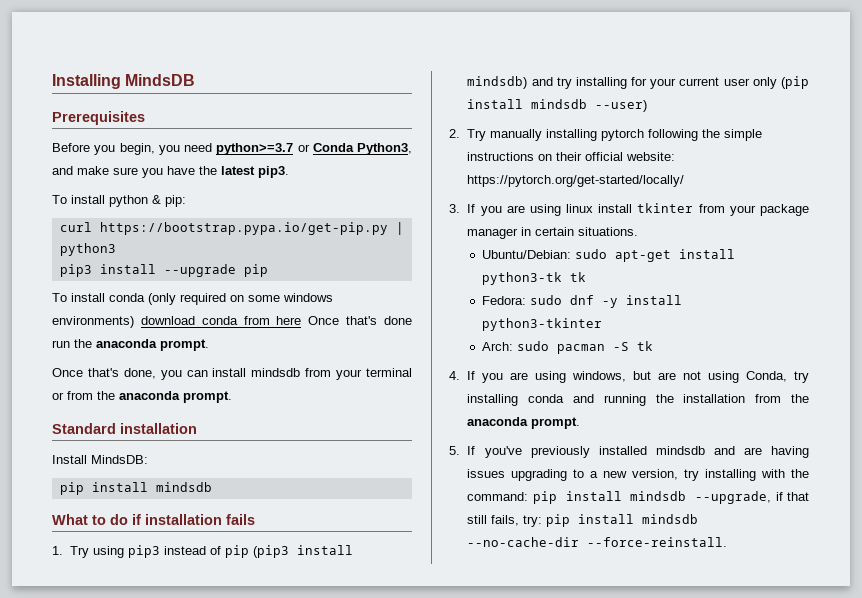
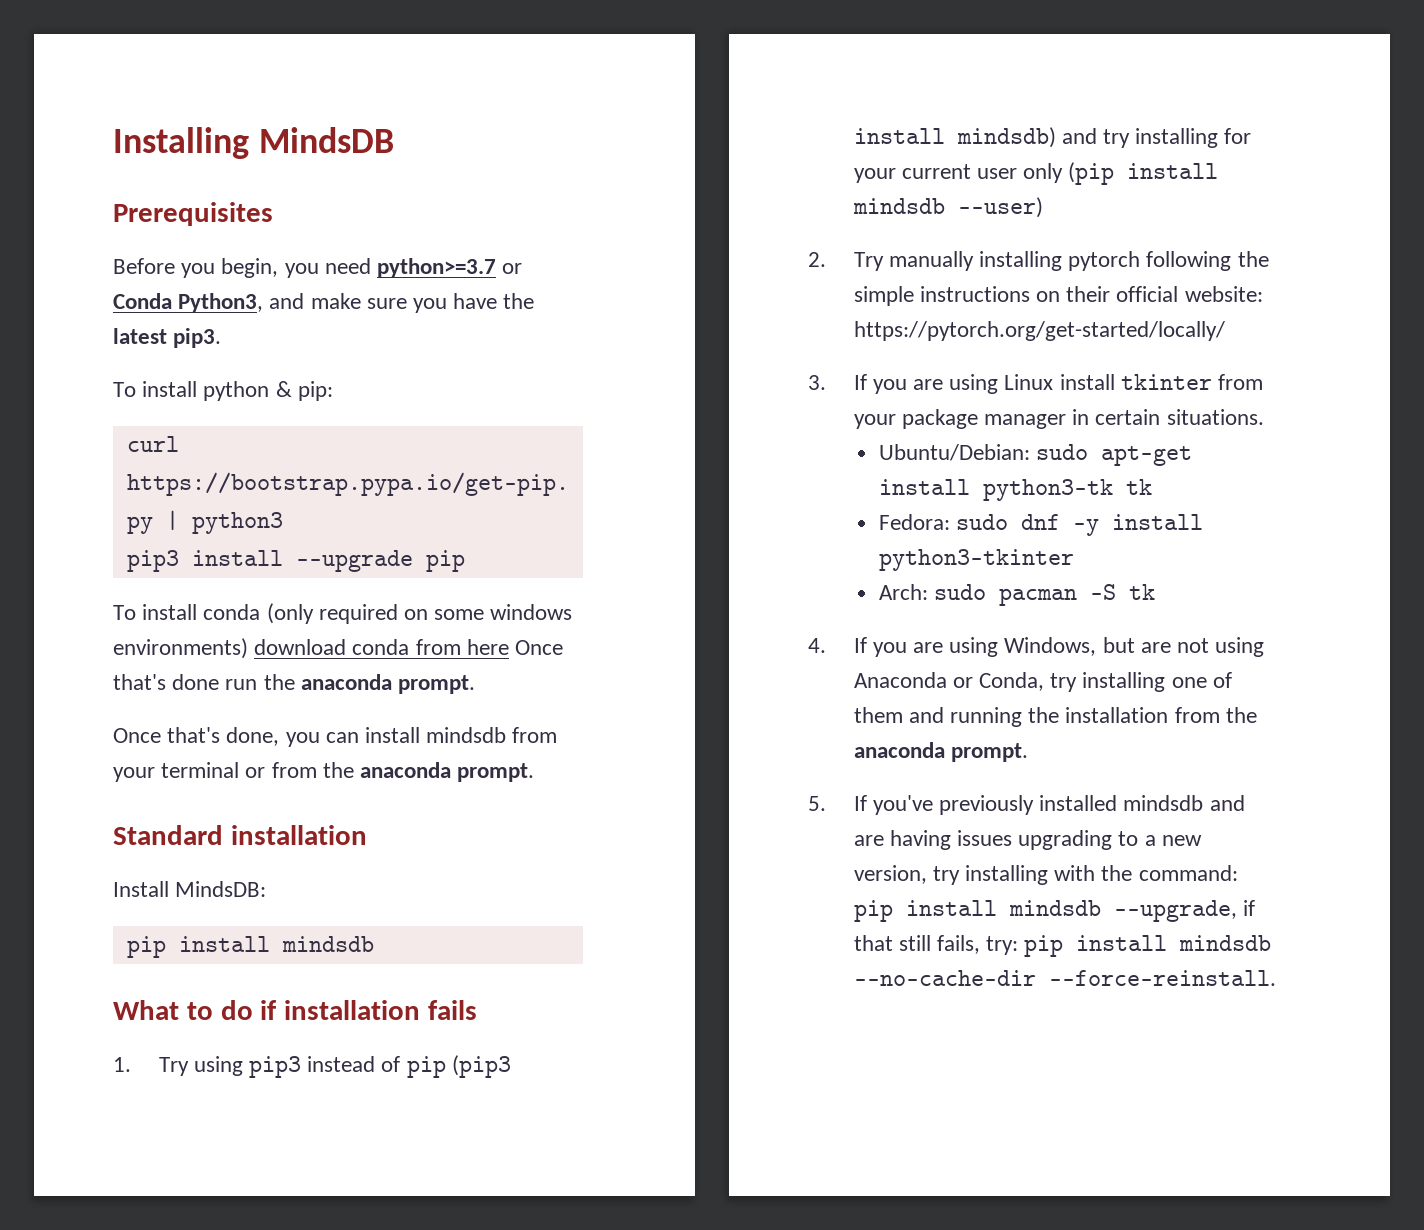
- 3. If you are using linux install tkinter from your package manager in certain situations.
+ 3. If you are using Linux install tkinter from your package manager in certain situations.
- 4. If you are using windows, but are not using Conda, try installing conda and running the installation from the anaconda prompt.
+ 4. If you are using Windows, but are not using Anaconda or Conda, try installing one of them and running the installation from the anaconda prompt.

